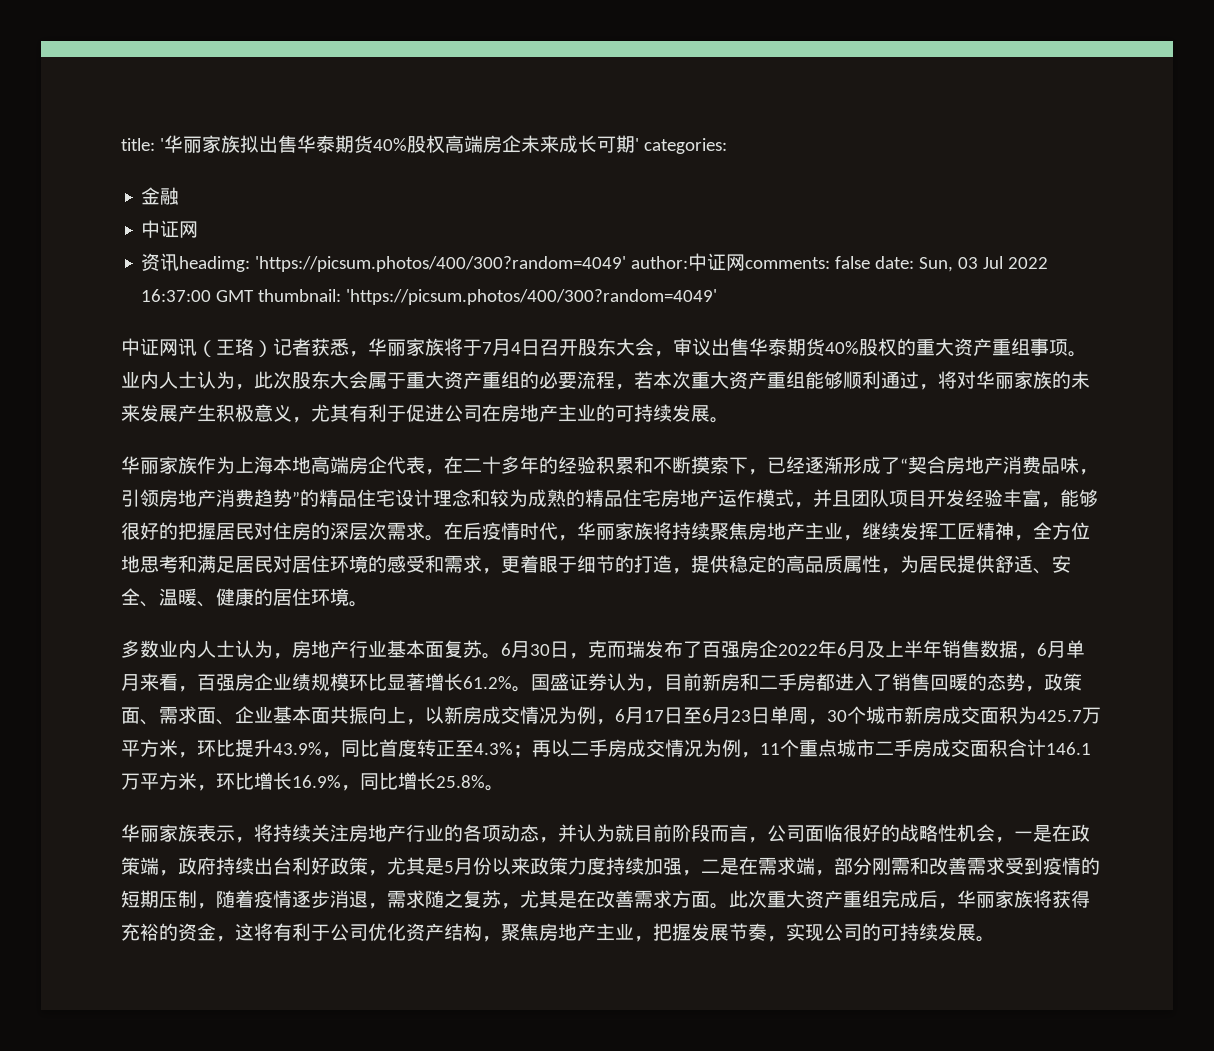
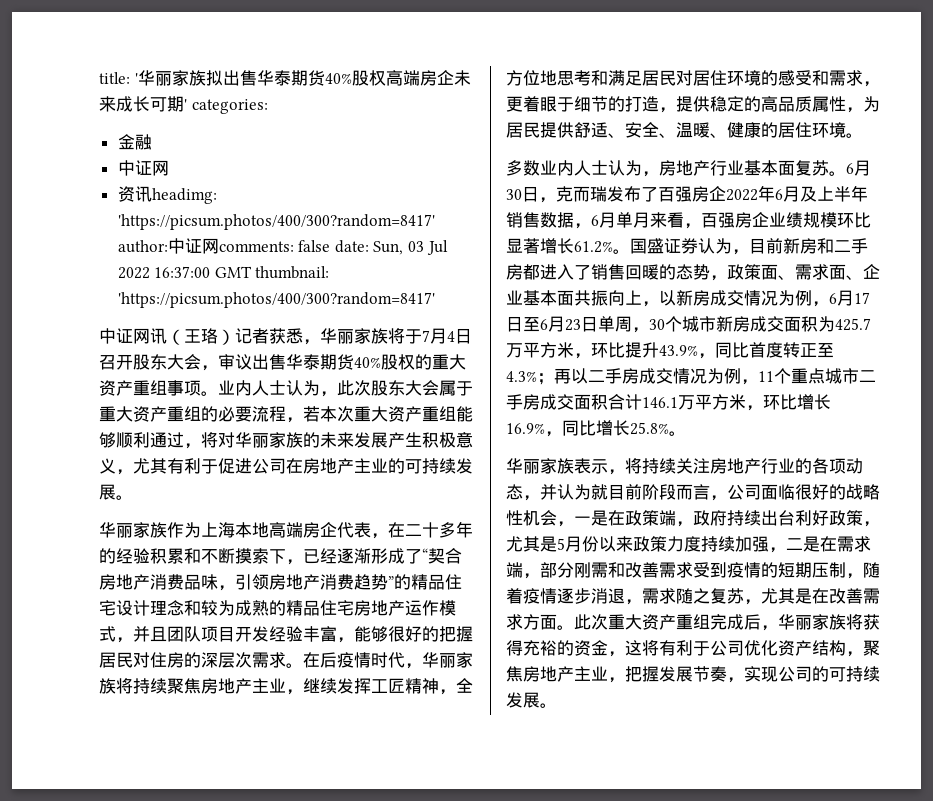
- 资讯headimg: 'https://picsum.photos/400/300?random=4049' author:中证网comments: false date: Sun, 03 Jul 2022 16:37:00 GMT thumbnail: 'https://picsum.photos/400/300?random=4049'
+ 资讯headimg: 'https://picsum.photos/400/300?random=8417' author:中证网comments: false date: Sun, 03 Jul 2022 16:37:00 GMT thumbnail: 'https://picsum.photos/400/300?random=8417'

